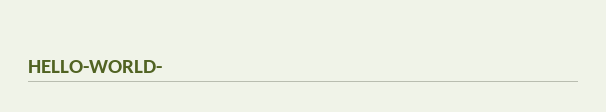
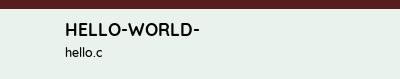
+ hello.c

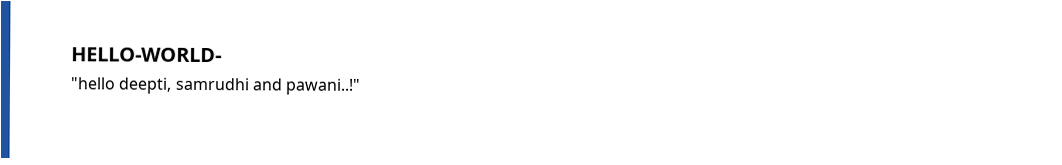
- hello.c
+ "hello deepti, samrudhi and pawani..!"

